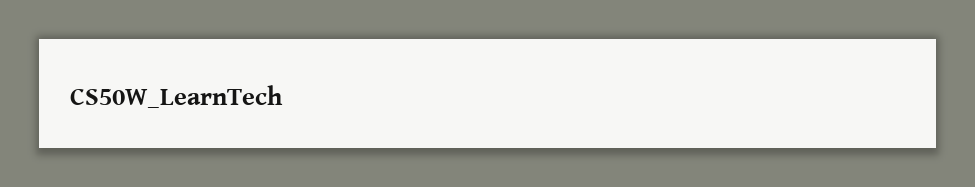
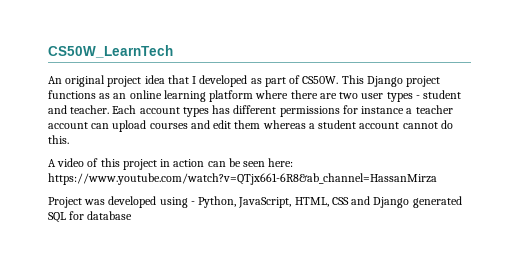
+ An original project idea that I developed as part of CS50W. This Django project functions as an online learning platform where there are two user types - student and teacher. Each account types has different permissions for instance a teacher account can upload courses and edit them whereas a student account cannot do this.
+ A video of this project in action can be seen here: https://www.youtube.com/watch?v=QTjx661-6R8&ab_channel=HassanMirza
+ Project was developed using - Python, JavaScript, HTML, CSS and Django generated SQL for database

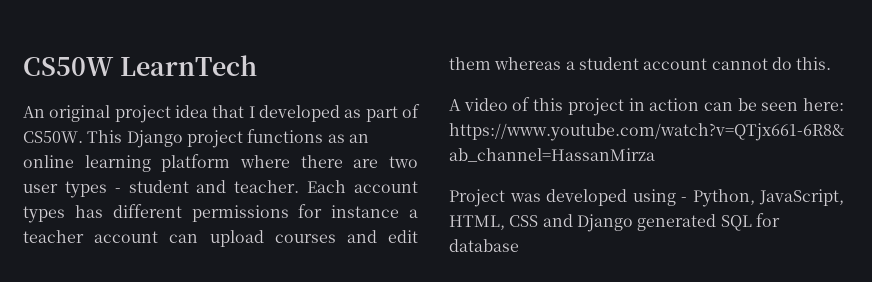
- CS50W_LearnTech
+ CS50W LearnTech

